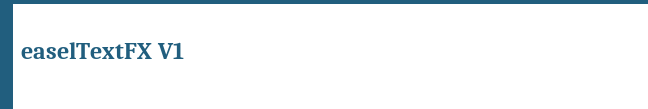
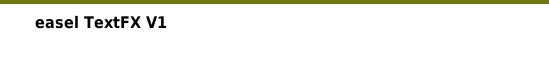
- easelTextFX V1
+ easel TextFX V1

